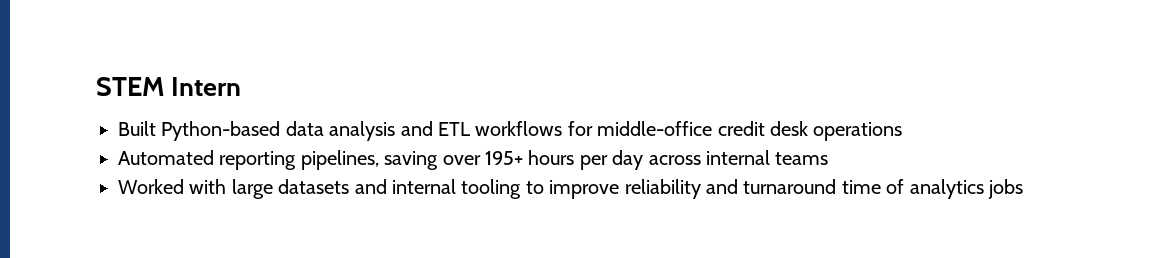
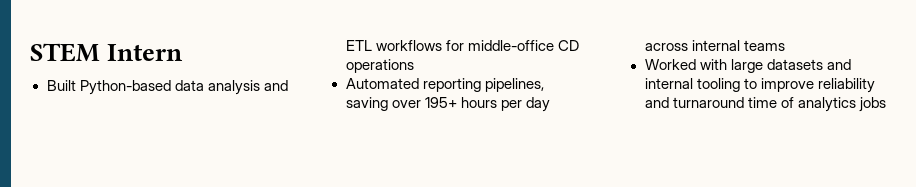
- Built Python-based data analysis and ETL workflows for middle-office credit desk operations
+ Built Python-based data analysis and ETL workflows for middle-office CD operations

